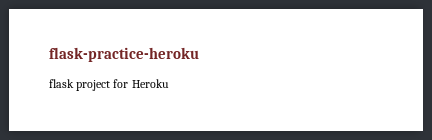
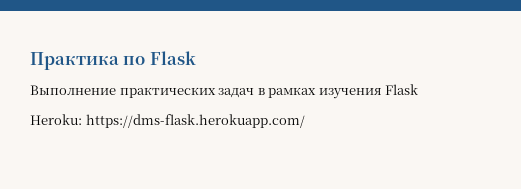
- flask-practice-heroku
- flask project for Heroku
+ Практика по Flask
+ Выполнение практических задач в рамках изучения Flask
+ Heroku: https://dms-flask.herokuapp.com/

